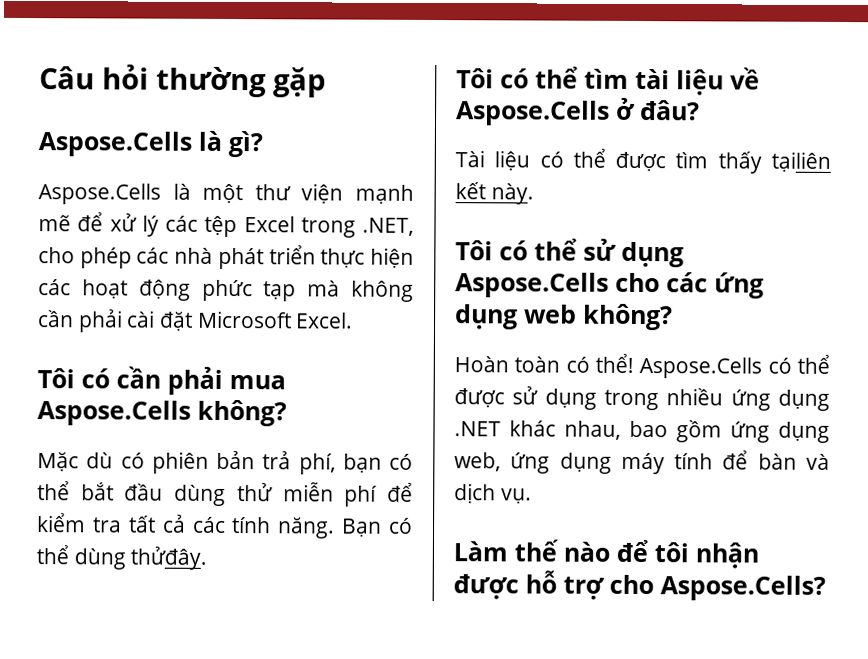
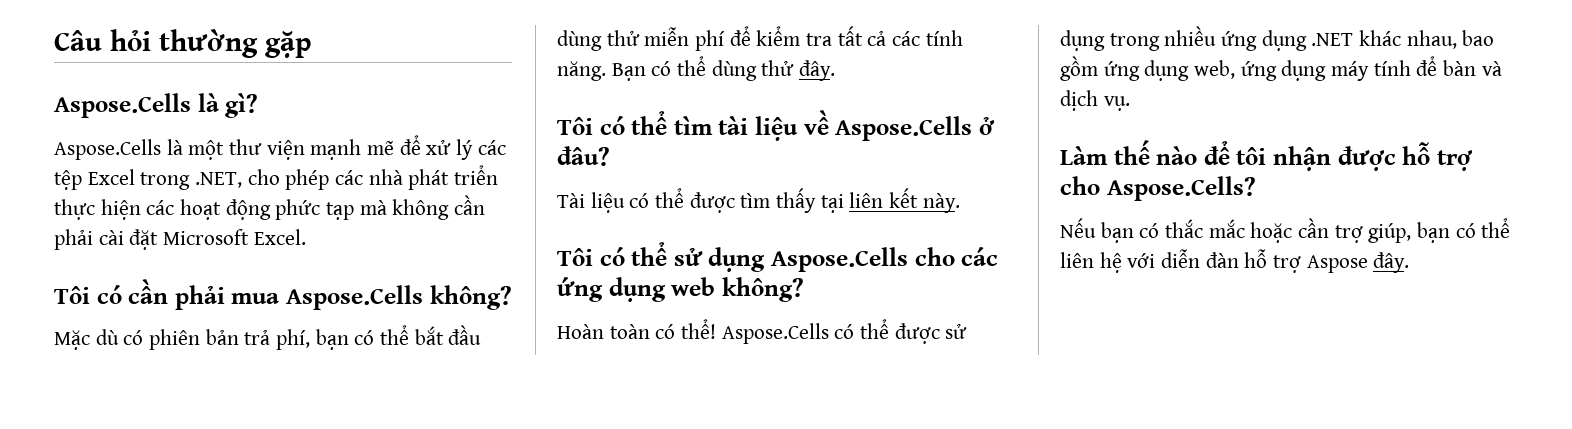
- Bạn có thể dùng thửđây.
+ Bạn có thể dùng thử đây.
- Tài liệu có thể được tìm thấy tạiliên kết này.
+ Tài liệu có thể được tìm thấy tại liên kết này.
+ Nếu bạn có thắc mắc hoặc cần trợ giúp, bạn có thể liên hệ với diễn đàn hỗ trợ Aspose đây.

